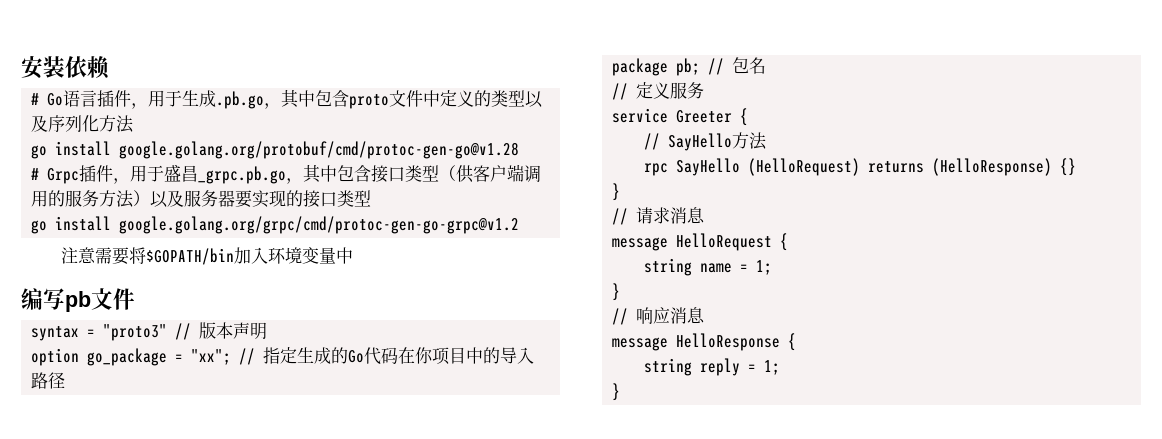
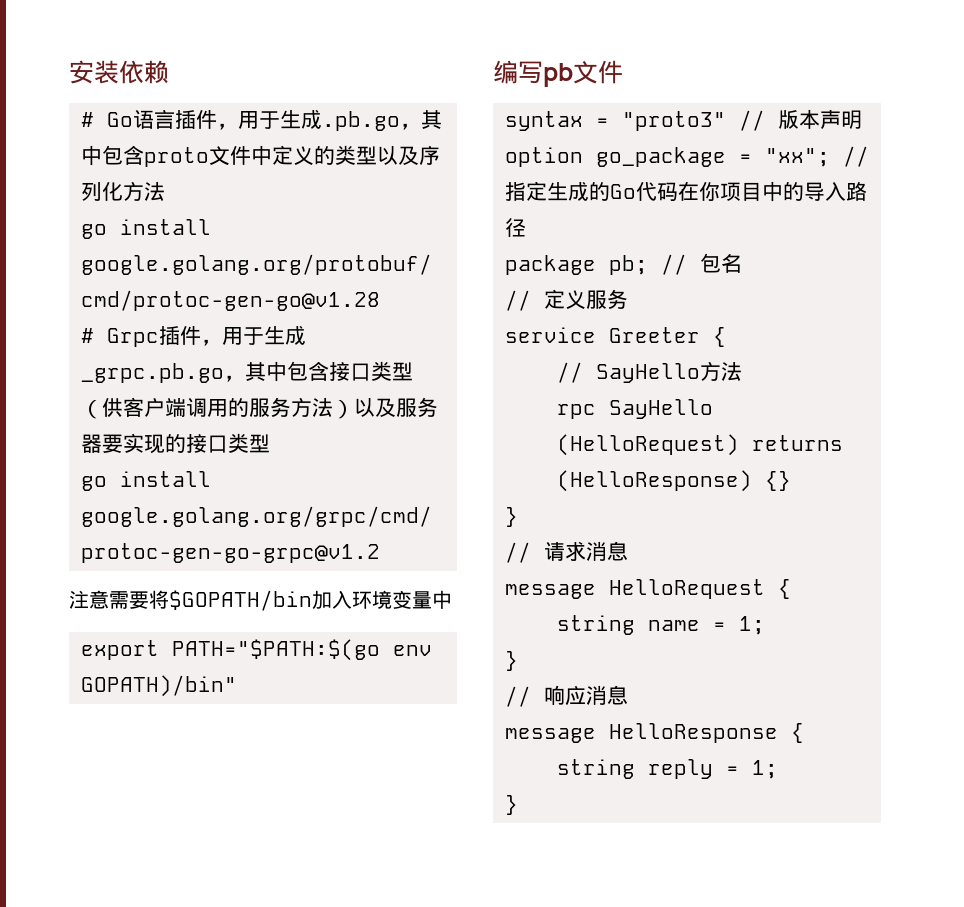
- # Grpc插件，用于盛昌_grpc.pb.go，其中包含接口类型（供客户端调用的服务方法）以及服务器要实现的接口类型
+ # Grpc插件，用于生成_grpc.pb.go，其中包含接口类型（供客户端调用的服务方法）以及服务器要实现的接口类型
+ export PATH="$PATH:$(go env GOPATH)/bin"

